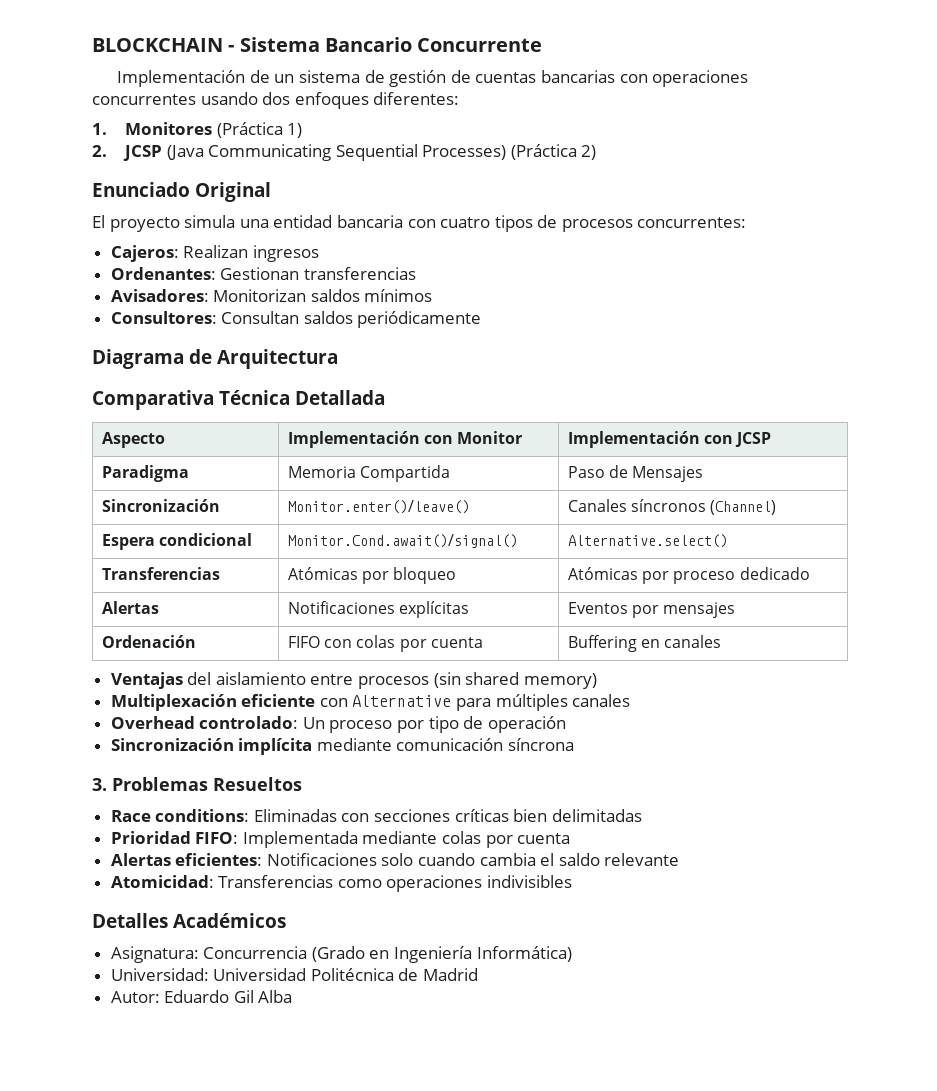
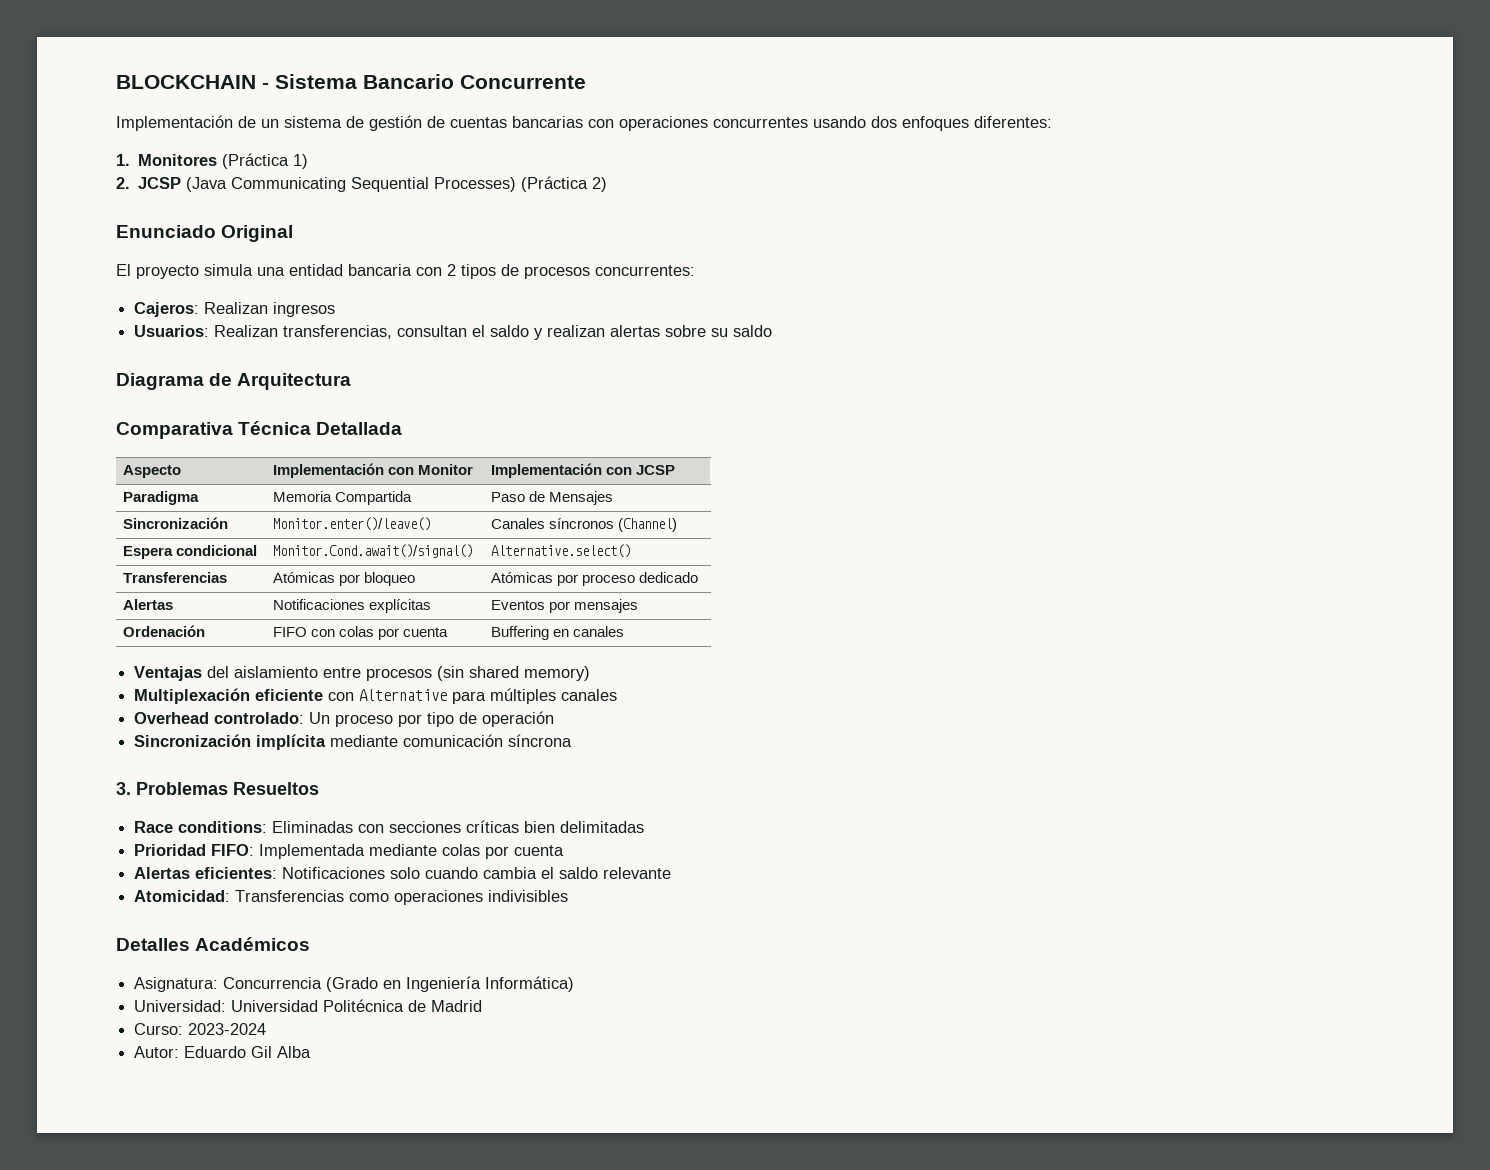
- El proyecto simula una entidad bancaria con cuatro tipos de procesos concurrentes:
+ El proyecto simula una entidad bancaria con 2 tipos de procesos concurrentes:
- Ordenantes: Gestionan transferencias
- Avisadores: Monitorizan saldos mínimos
- Consultores: Consultan saldos periódicamente
+ Usuarios: Realizan transferencias, consultan el saldo y realizan alertas sobre su saldo
+ Curso: 2023-2024

